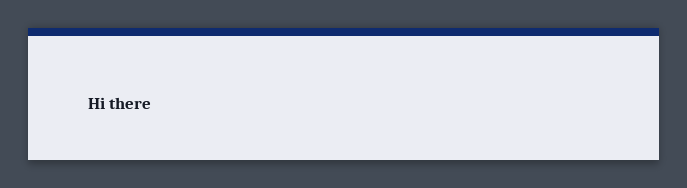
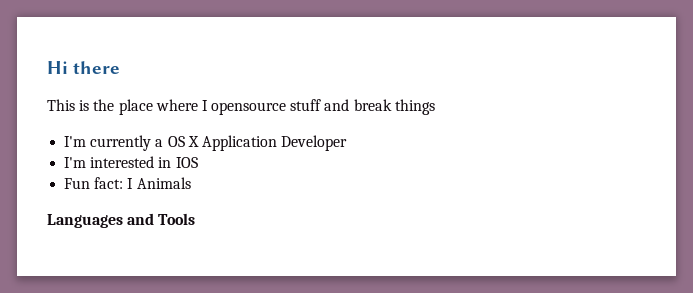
+ This is the place where I opensource stuff and break things
+ I'm currently a OS X Application Developer
+ I'm interested in IOS
+ Fun fact: I Animals
+ Languages and Tools

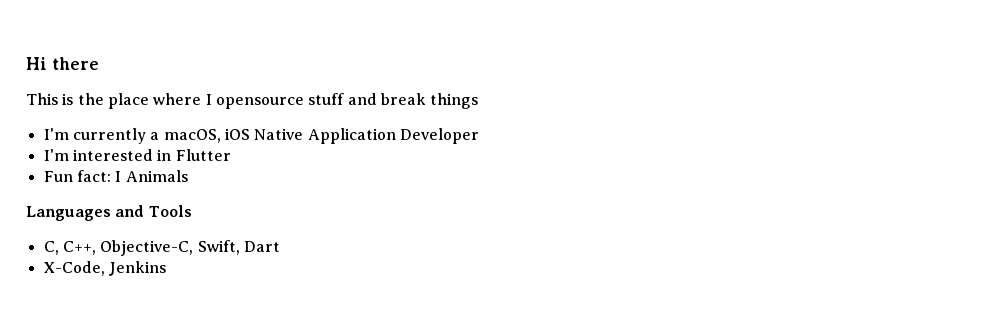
- I'm currently a OS X Application Developer
+ I'm currently a macOS, iOS Native Application Developer
- I'm interested in IOS
+ I'm interested in Flutter
+ C, C++, Objective-C, Swift, Dart
+ X-Code, Jenkins

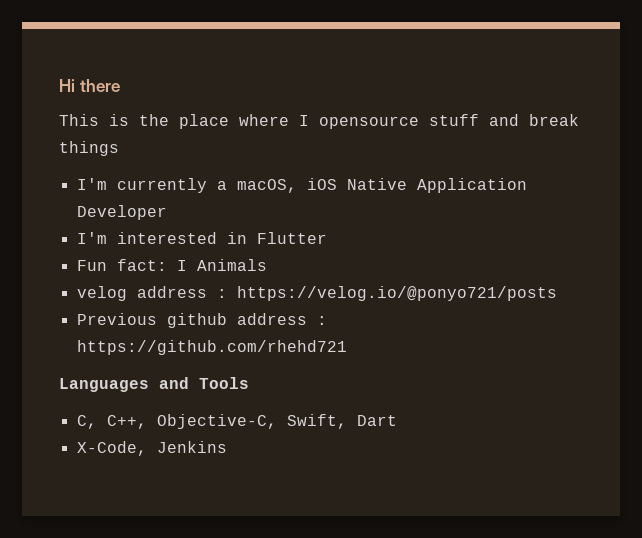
+ velog address : https://velog.io/@ponyo721/posts
+ Previous github address : https://github.com/rhehd721

